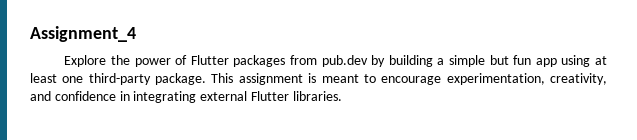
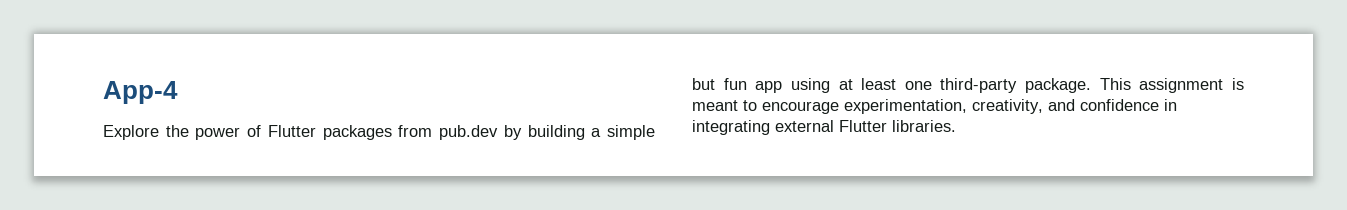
- Assignment_4
+ App-4

